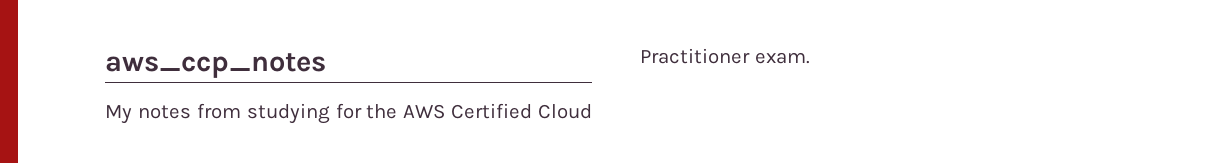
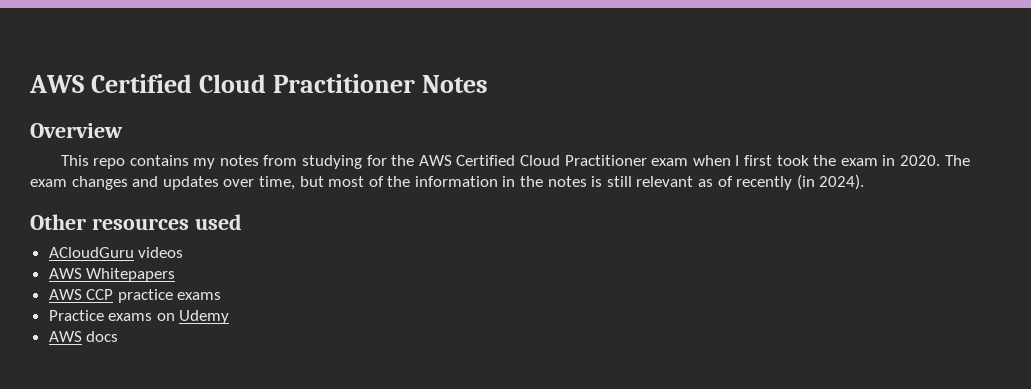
- aws_ccp_notes
- My notes from studying for the AWS Certified Cloud Practitioner exam.
+ AWS Certified Cloud Practitioner Notes
+ Overview
+ This repo contains my notes from studying for the AWS Certified Cloud Practitioner exam when I first took the exam in 2020. The exam changes and updates over time, but most of the information in the notes is still relevant as of recently (in 2024).
+ Other resources used
+ ACloudGuru videos
+ AWS Whitepapers
+ AWS CCP practice exams
+ Practice exams on Udemy
+ AWS docs

